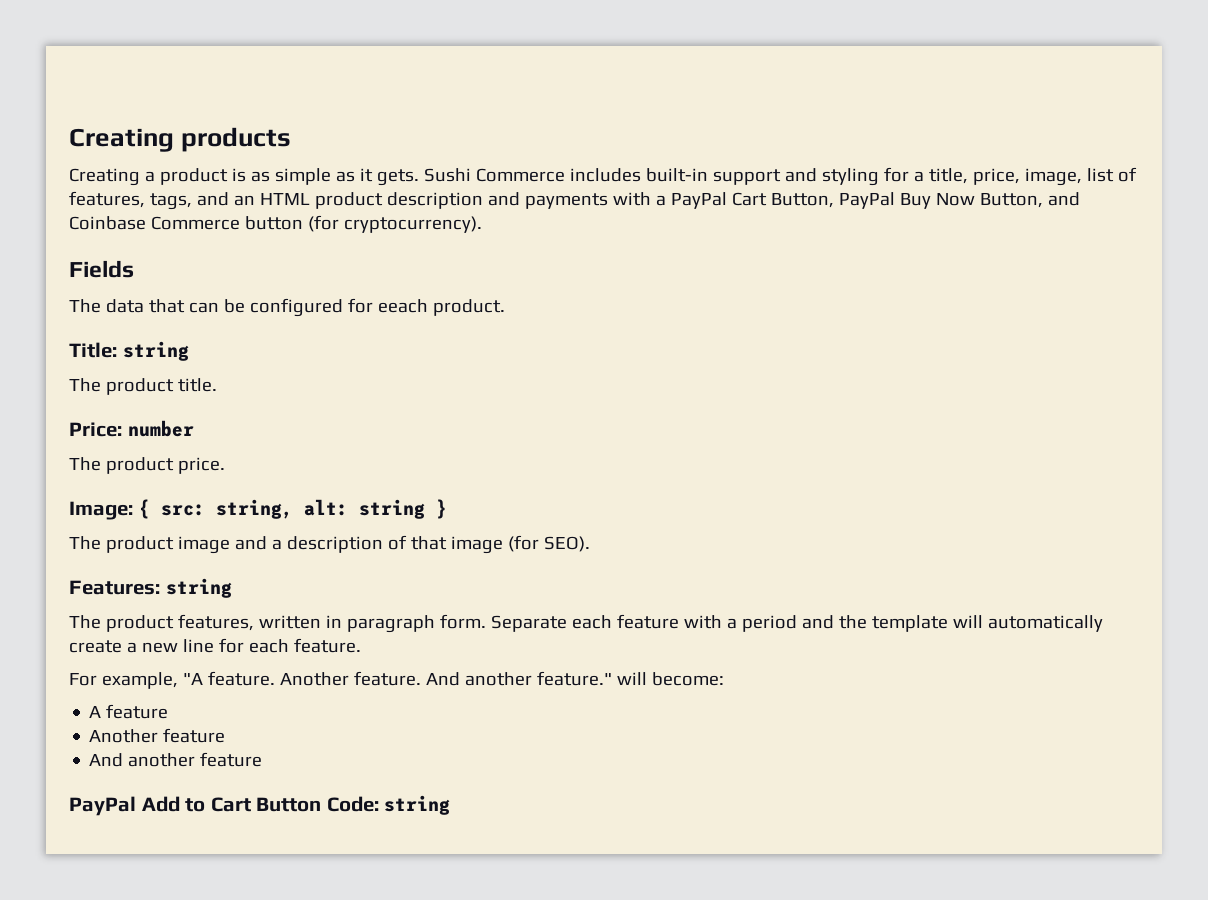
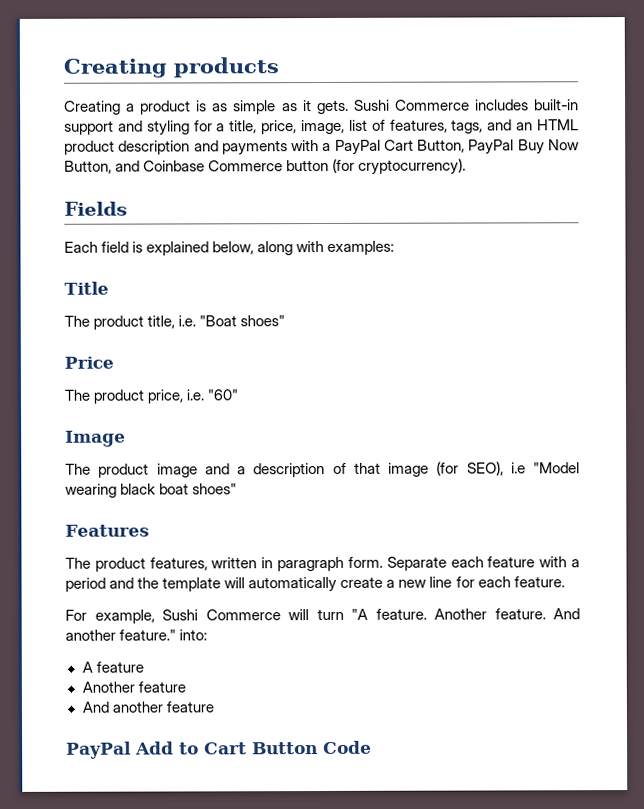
- The data that can be configured for eeach product.
- Title: string
- The product title.
- Price: number
- The product price.
- Image: { src: string, alt: string }
+ Each field is explained below, along with examples:
+ Title
+ The product title, i.e. "Boat shoes"
+ Price
+ The product price, i.e. "60"
+ Image
- The product image and a description of that image (for SEO).
- Features: string
+ The product image and a description of that image (for SEO), i.e "Model wearing black boat shoes"
+ Features
- For example, "A feature.
+ For example, Sushi Commerce will turn "A feature.
- And another feature." will become:
+ And another feature." into:
- PayPal Add to Cart Button Code: string
+ PayPal Add to Cart Button Code

